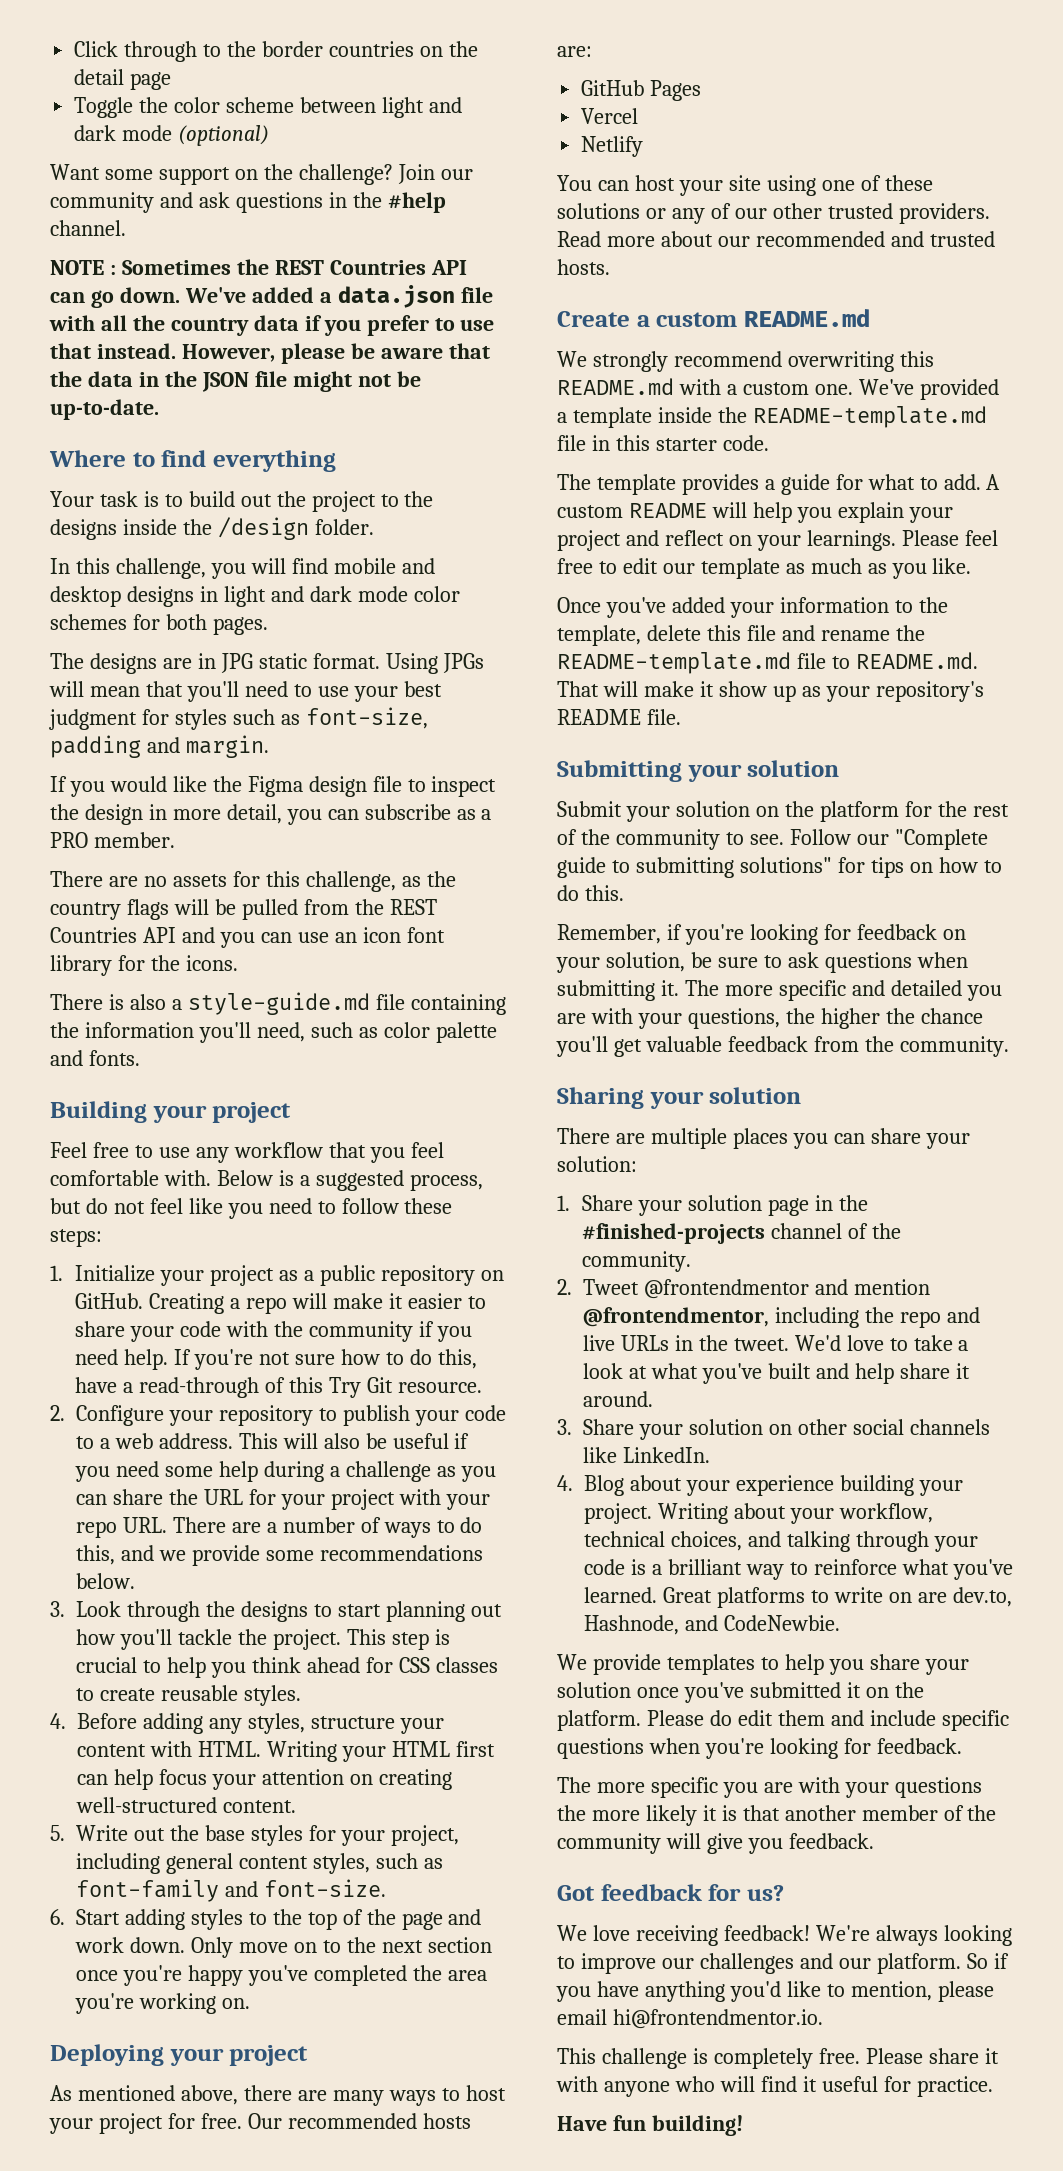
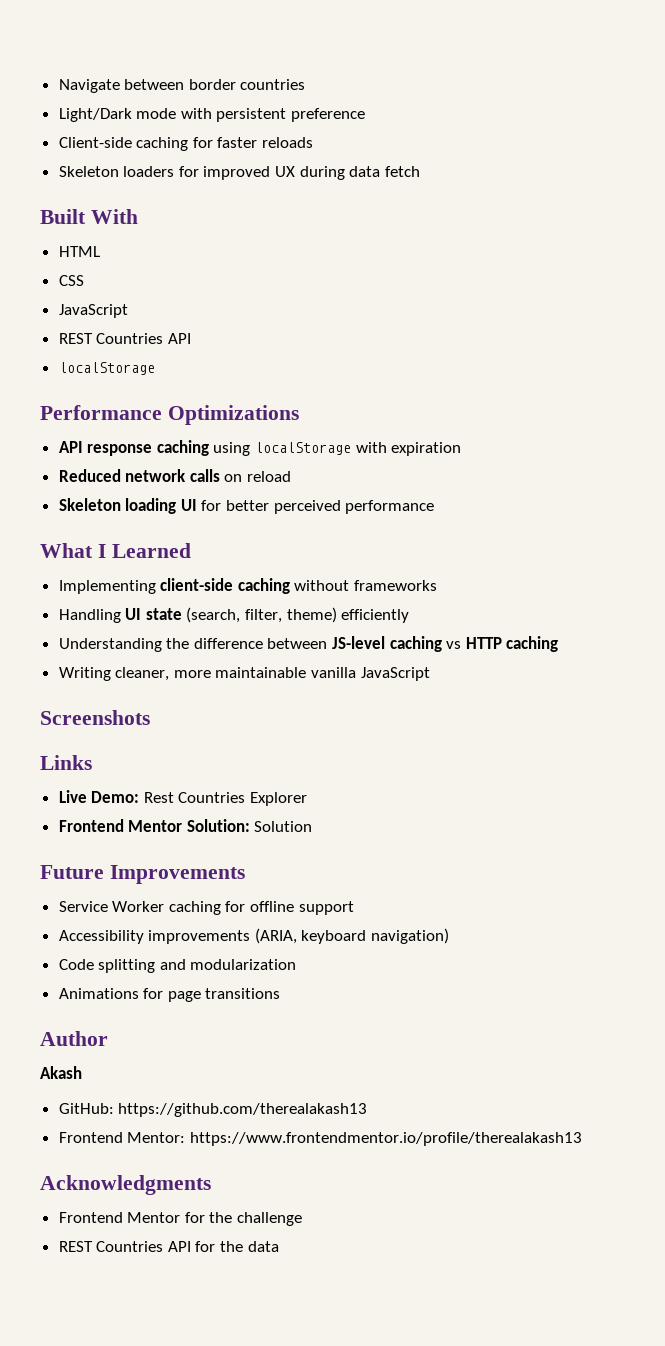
- Click through to the border countries on the detail page
- Toggle the color scheme between light and dark mode (optional)
- Want some support on the challenge? Join our community and ask questions in the #help channel.
- NOTE : Sometimes the REST Countries API can go down. We've added a data.json file with all the country data if you prefer to use that instead. However, please be aware that the data in the JSON file might not be up-to-date.
- Where to find everything
- Your task is to build out the project to the designs inside the /design folder.
- In this challenge, you will find mobile and desktop designs in light and dark mode color schemes for both pages.
- The designs are in JPG static format. Using JPGs will mean that you'll need to use your best judgment for styles such as font-size, padding and margin.
- If you would like the Figma design file to inspect the design in more detail, you can subscribe as a PRO member.
- There are no assets for this challenge, as the country flags will be pulled from the REST Countries API and you can use an icon font library for the icons.
- There is also a style-guide.md file containing the information you'll need, such as color palette and fonts.
- Building your project
- Feel free to use any workflow that you feel comfortable with. Below is a suggested process, but do not feel like you need to follow these steps:
- 1. Initialize your project as a public repository on GitHub. Creating a repo will make it easier to share your code with the community if you need help. If you're not sure how to do this, have a read-through of this Try Git resource.
- 2. Configure your repository to publish your code to a web address. This will also be useful if you need some help during a challenge as you can share the URL for your project with your repo URL. There are a number of ways to do this, and we provide some recommendations below.
- 3. Look through the designs to start planning out how you'll tackle the project. This step is crucial to help you think ahead for CSS classes to create reusable styles.
- 4. Before adding any styles, structure your content with HTML. Writing your HTML first can help focus your attention on creating well-structured content.
- 5. Write out the base styles for your project, including general content styles, such as font-family and font-size.
- 6. Start adding styles to the top of the page and work down. Only move on to the next section once you're happy you've completed the area you're working on.
- Deploying your project
- As mentioned above, there are many ways to host your project for free. Our recommended hosts are:
- GitHub Pages
- Vercel
- Netlify
- You can host your site using one of these solutions or any of our other trusted providers. Read more about our recommended and trusted hosts.
- Create a custom README.md
- We strongly recommend overwriting this README.md with a custom one. We've provided a template inside the README-template.md file in this starter code.
- The template provides a guide for what to add. A custom README will help you explain your project and reflect on your learnings. Please feel free to edit our template as much as you like.
- Once you've added your information to the template, delete this file and rename the README-template.md file to README.md. That will make it show up as your repository's README file.
- Submitting your solution
- Submit your solution on the platform for the rest of the community to see. Follow our "Complete guide to submitting solutions" for tips on how to do this.
- Remember, if you're looking for feedback on your solution, be sure to ask questions when submitting it. The more specific and detailed you are with your questions, the higher the chance you'll get valuable feedback from the community.
- Sharing your solution
- There are multiple places you can share your solution:
- 1. Share your solution page in the #finished-projects channel of the community.
- 2. Tweet @frontendmentor and mention @frontendmentor, including the repo and live URLs in the tweet. We'd love to take a look at what you've built and help share it around.
- 3. Share your solution on other social channels like LinkedIn.
- 4. Blog about your experience building your project. Writing about your workflow, technical choices, and talking through your code is a brilliant way to reinforce what you've learned. Great platforms to write on are dev.to, Hashnode, and CodeNewbie.
- We provide templates to help you share your solution once you've submitted it on the platform. Please do edit them and include specific questions when you're looking for feedback.
- The more specific you are with your questions the more likely it is that another member of the community will give you feedback.
- Got feedback for us?
- We love receiving feedback! We're always looking to improve our challenges and our platform. So if you have anything you'd like to mention, please email hi@frontendmentor.io.
- This challenge is completely free. Please share it with anyone who will find it useful for practice.
- Have fun building!
+ Navigate between border countries
+ Light/Dark mode with persistent preference
+ Client-side caching for faster reloads
+ Skeleton loaders for improved UX during data fetch
+ Built With
+ HTML
+ CSS
+ JavaScript
+ REST Countries API
+ localStorage
+ Performance Optimizations
+ API response caching using localStorage with expiration
+ Reduced network calls on reload
+ Skeleton loading UI for better perceived performance
+ What I Learned
+ Implementing client-side caching without frameworks
+ Handling UI state (search, filter, theme) efficiently
+ Understanding the difference between JS-level caching vs HTTP caching
+ Writing cleaner, more maintainable vanilla JavaScript
+ Screenshots
+ Links
+ Live Demo: Rest Countries Explorer
+ Frontend Mentor Solution: Solution
+ Future Improvements
+ Service Worker caching for offline support
+ Accessibility improvements (ARIA, keyboard navigation)
+ Code splitting and modularization
+ Animations for page transitions
+ Author
+ Akash
+ GitHub: https://github.com/therealakash13
+ Frontend Mentor: https://www.frontendmentor.io/profile/therealakash13
+ Acknowledgments
+ Frontend Mentor for the challenge
+ REST Countries API for the data

